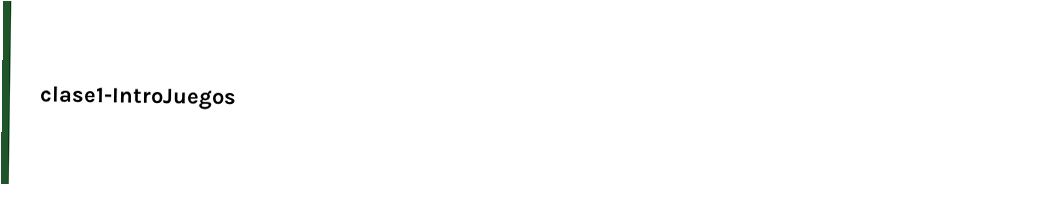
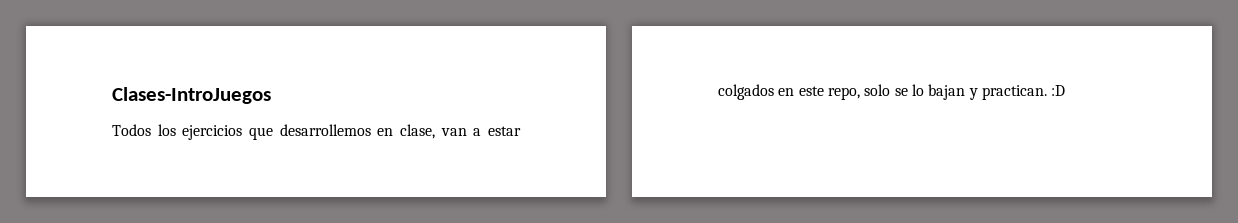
- clase1-IntroJuegos
+ Clases-IntroJuegos
+ Todos los ejercicios que desarrollemos en clase, van a estar colgados en este repo, solo se lo bajan y practican. :D

